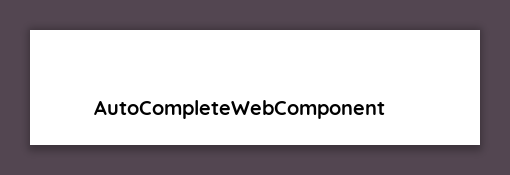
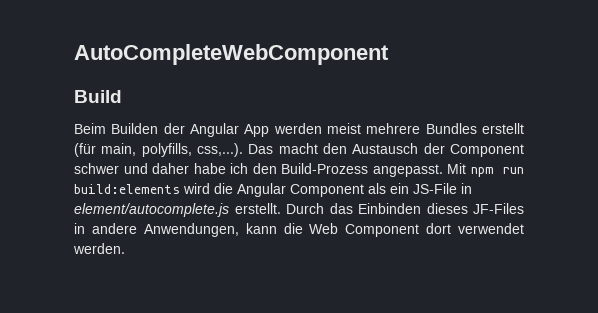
+ Build
+ Beim Builden der Angular App werden meist mehrere Bundles erstellt (für main, polyfills, css,...). Das macht den Austausch der Component schwer und daher habe ich den Build-Prozess angepasst. Mit npm run build:elements wird die Angular Component als ein JS-File in element/autocomplete.js erstellt. Durch das Einbinden dieses JF-Files in andere Anwendungen, kann die Web Component dort verwendet werden.

